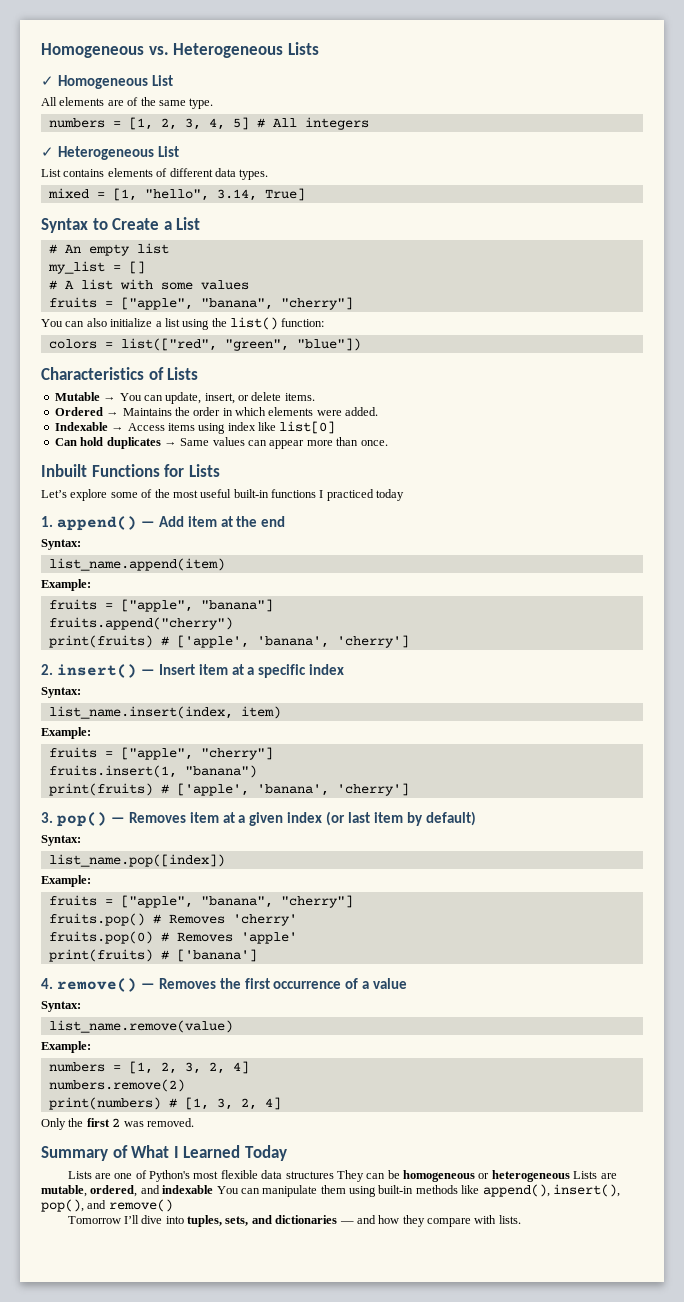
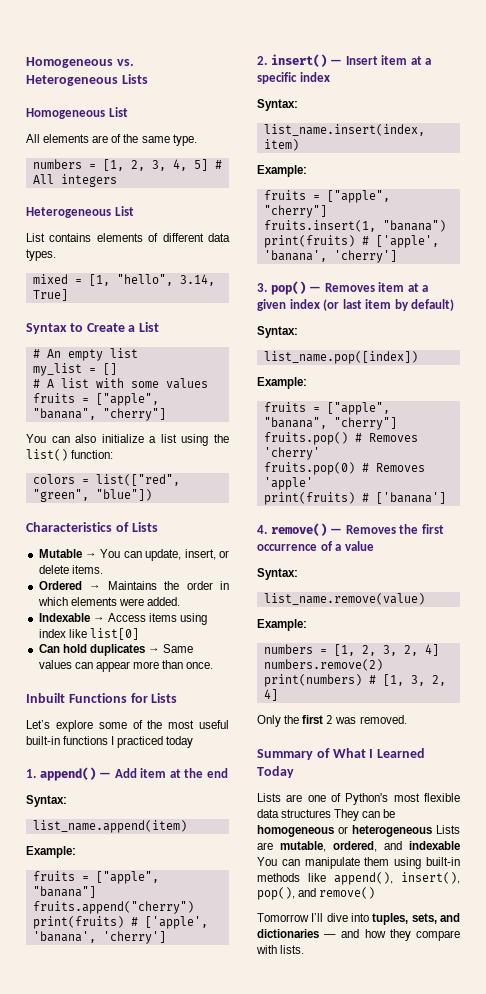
- ✓ Homogeneous List
+ Homogeneous List
- ✓ Heterogeneous List
+ Heterogeneous List

